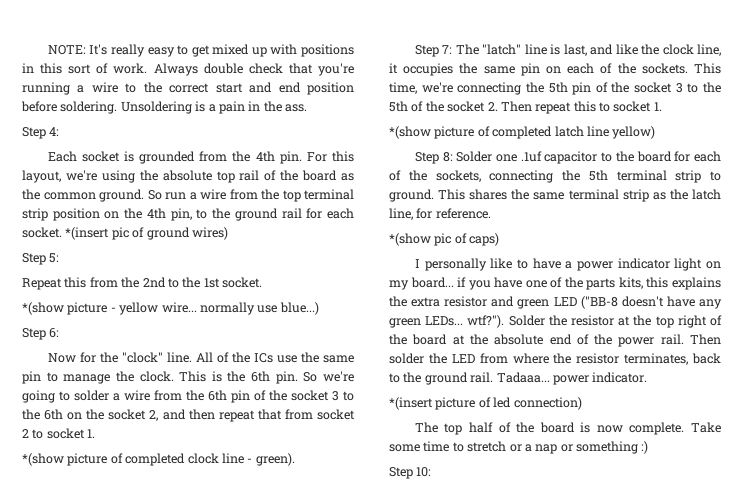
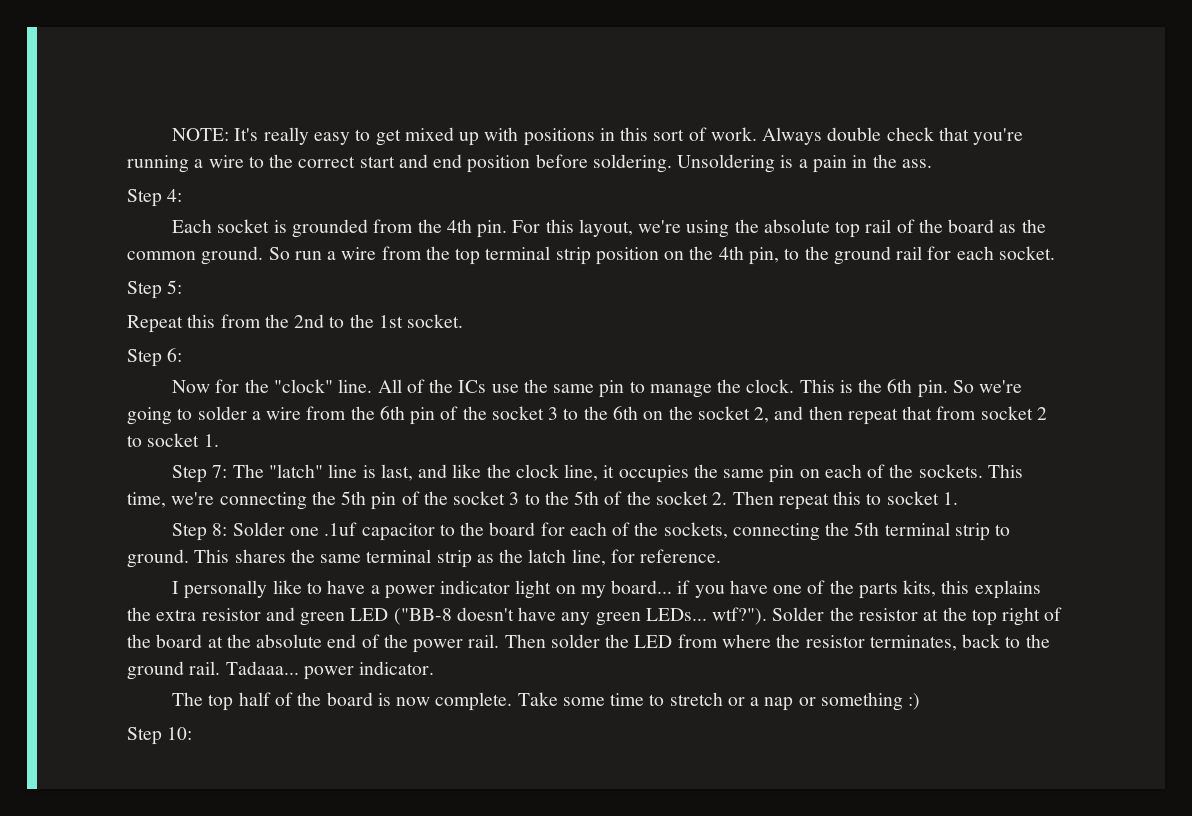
- *(insert pic of ground wires)
- *(show picture - yellow wire... normally use blue...)
- *(show picture of completed clock line - green).
- *(show picture of completed latch line yellow)
- *(show pic of caps)
- *(insert picture of led connection)

